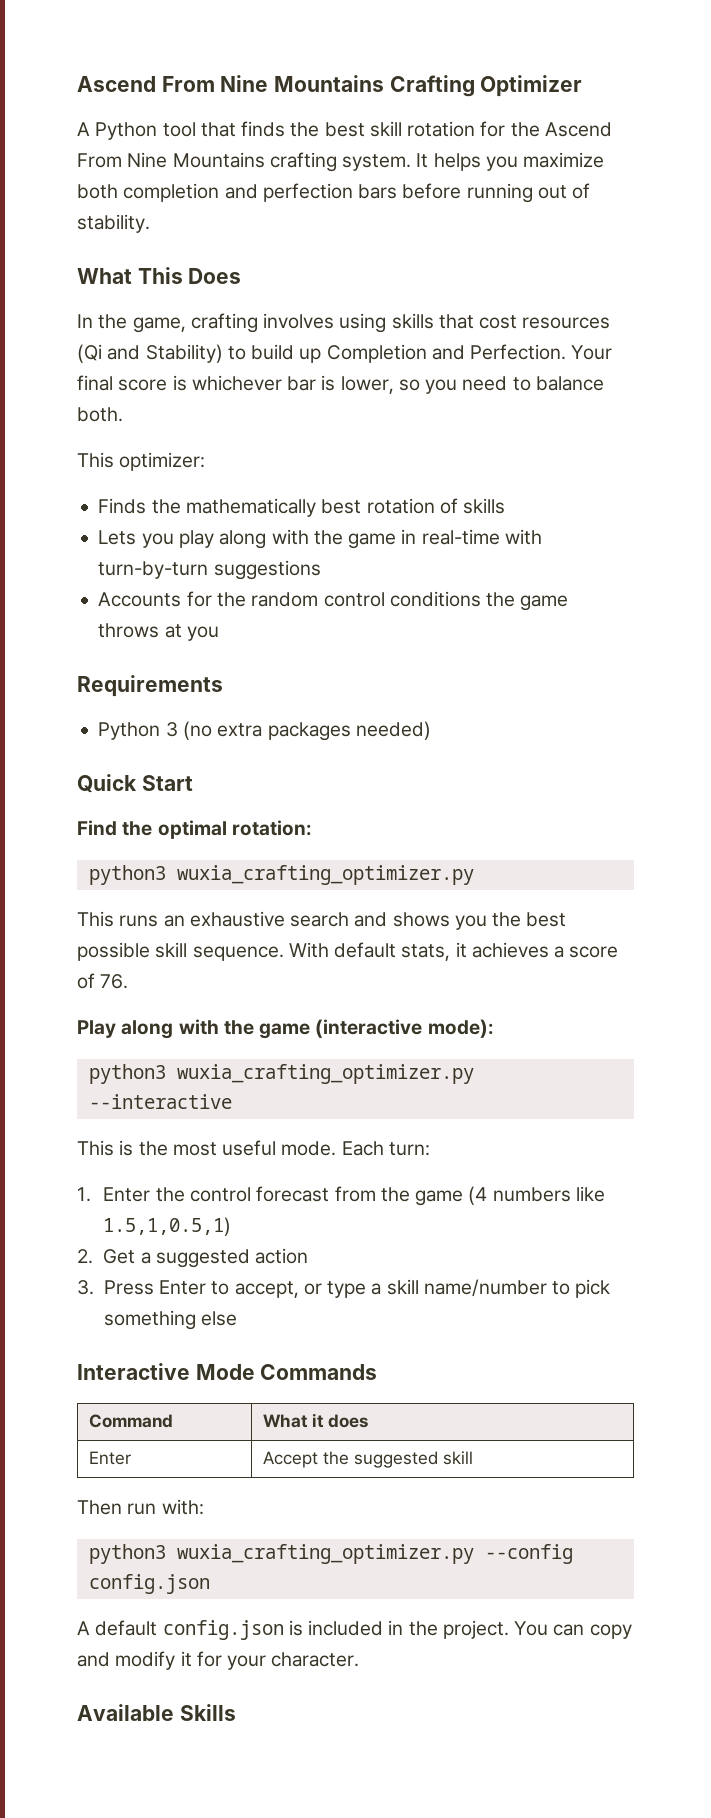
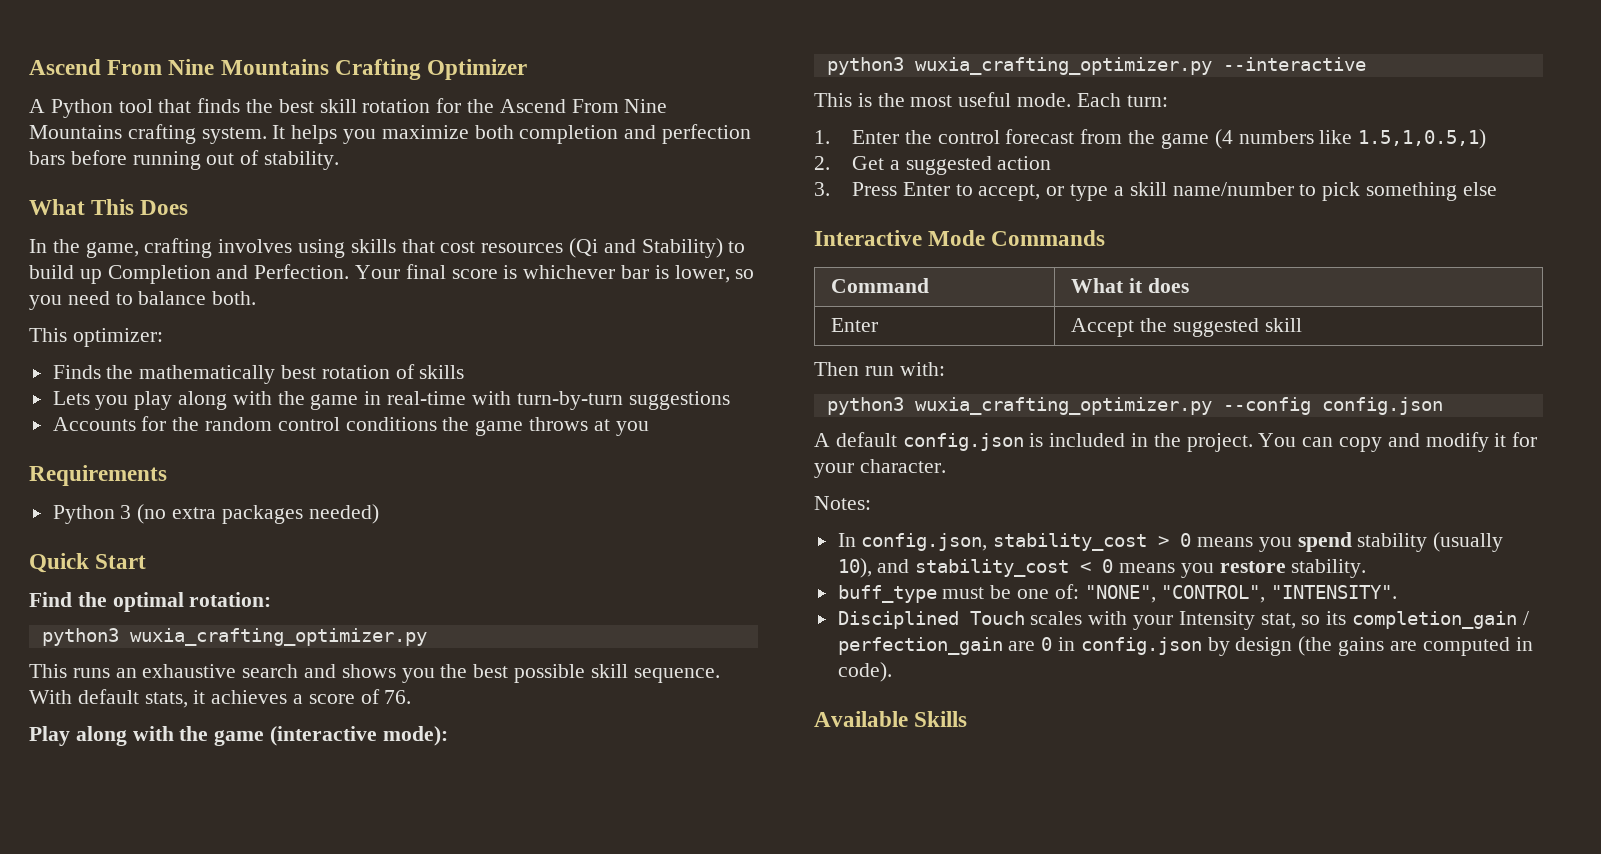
+ Notes:
+ In config.json, stability_cost > 0 means you spend stability (usually 10), and stability_cost < 0 means you restore stability.
+ buff_type must be one of: "NONE", "CONTROL", "INTENSITY".
+ Disciplined Touch scales with your Intensity stat, so its completion_gain / perfection_gain are 0 in config.json by design (the gains are computed in code).

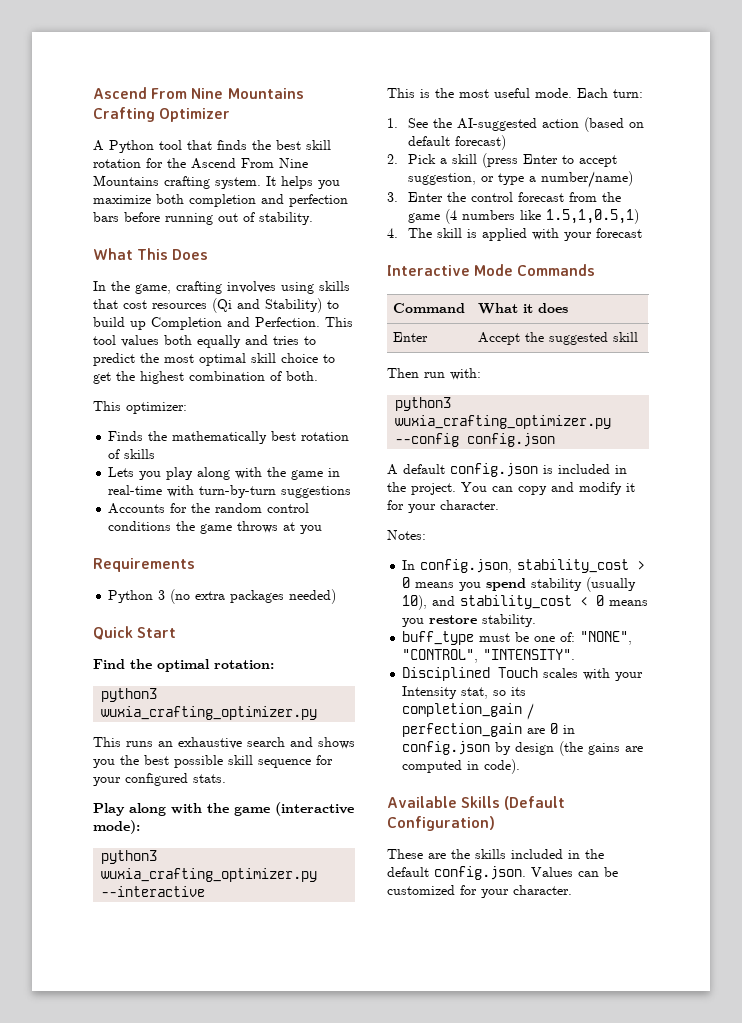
- Your final score is whichever bar is lower, so you need to balance both.
+ This tool values both equally and tries to predict the most optimal skill choice to get the highest combination of both.
- This runs an exhaustive search and shows you the best possible skill sequence. With default stats, it achieves a score of 76.
+ This runs an exhaustive search and shows you the best possible skill sequence for your configured stats.
- 1. Enter the control forecast from the game (4 numbers like 1.5,1,0.5,1)
+ 1. See the AI-suggested action (based on default forecast)
+ 2. Pick a skill (press Enter to accept suggestion, or type a number/name)
+ 3. Enter the control forecast from the game (4 numbers like 1.5,1,0.5,1)
- 2. Get a suggested action
- 3. Press Enter to accept, or type a skill name/number to pick something else
+ 4. The skill is applied with your forecast
- Available Skills
+ Available Skills (Default Configuration)
+ These are the skills included in the default config.json. Values can be customized for your character.

